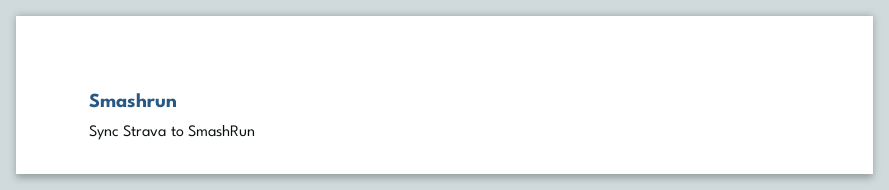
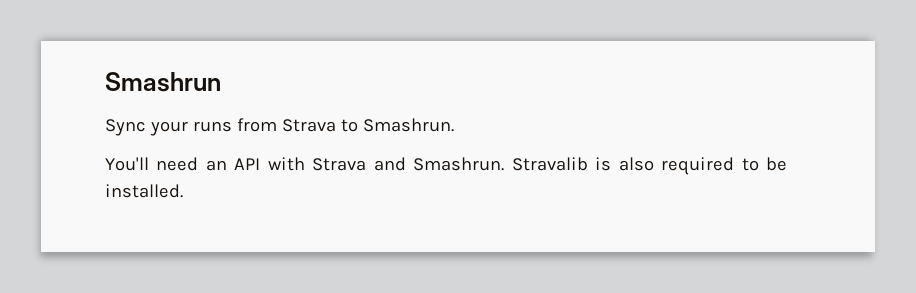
- Sync Strava to SmashRun
+ Sync your runs from Strava to Smashrun.
+ You'll need an API with Strava and Smashrun. Stravalib is also required to be installed.

